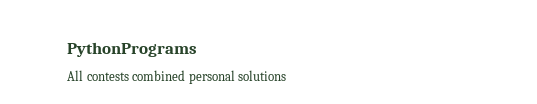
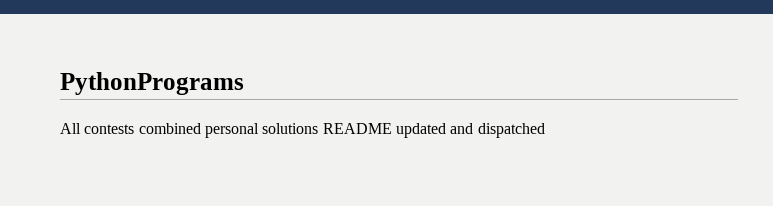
- All contests combined personal solutions
+ All contests combined personal solutions README updated and dispatched

